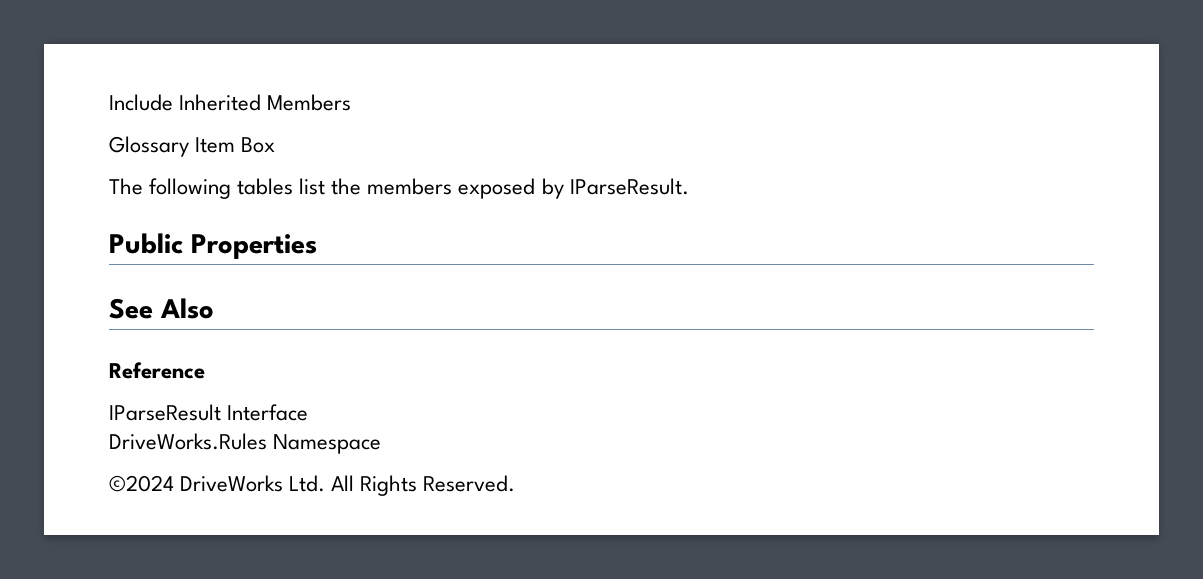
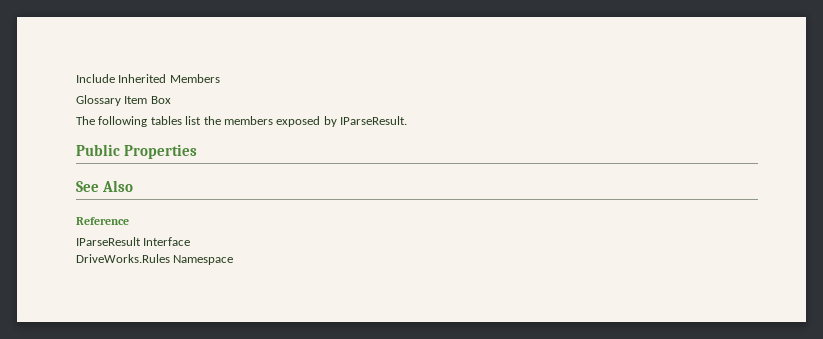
- ©2024 DriveWorks Ltd. All Rights Reserved.

